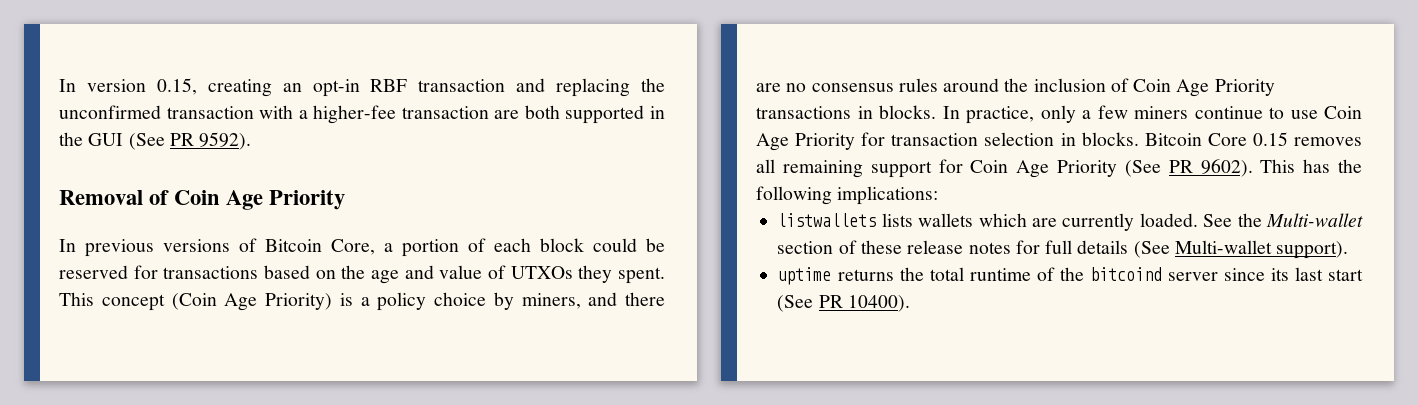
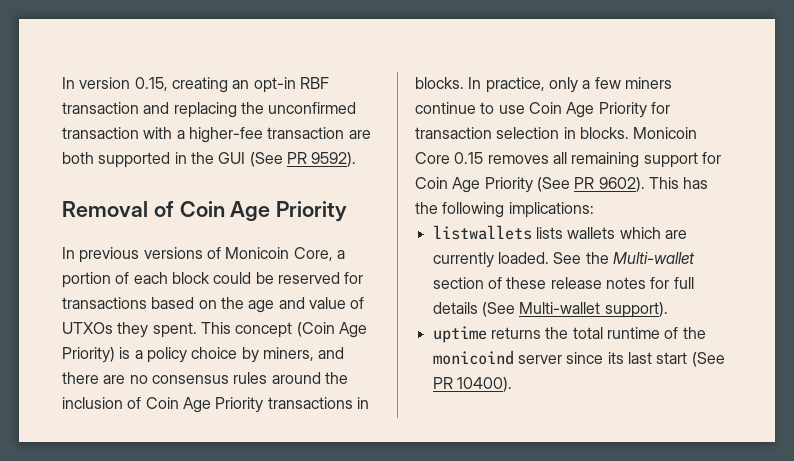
- In previous versions of Bitcoin Core, a portion of each block could be reserved for transactions based on the age and value of UTXOs they spent.
+ In previous versions of Monicoin Core, a portion of each block could be reserved for transactions based on the age and value of UTXOs they spent.
- Bitcoin Core 0.15 removes all remaining support for Coin Age Priority (See PR 9602).
+ Monicoin Core 0.15 removes all remaining support for Coin Age Priority (See PR 9602).
- uptime returns the total runtime of the bitcoind server since its last start (See PR 10400).
+ uptime returns the total runtime of the monicoind server since its last start (See PR 10400).

